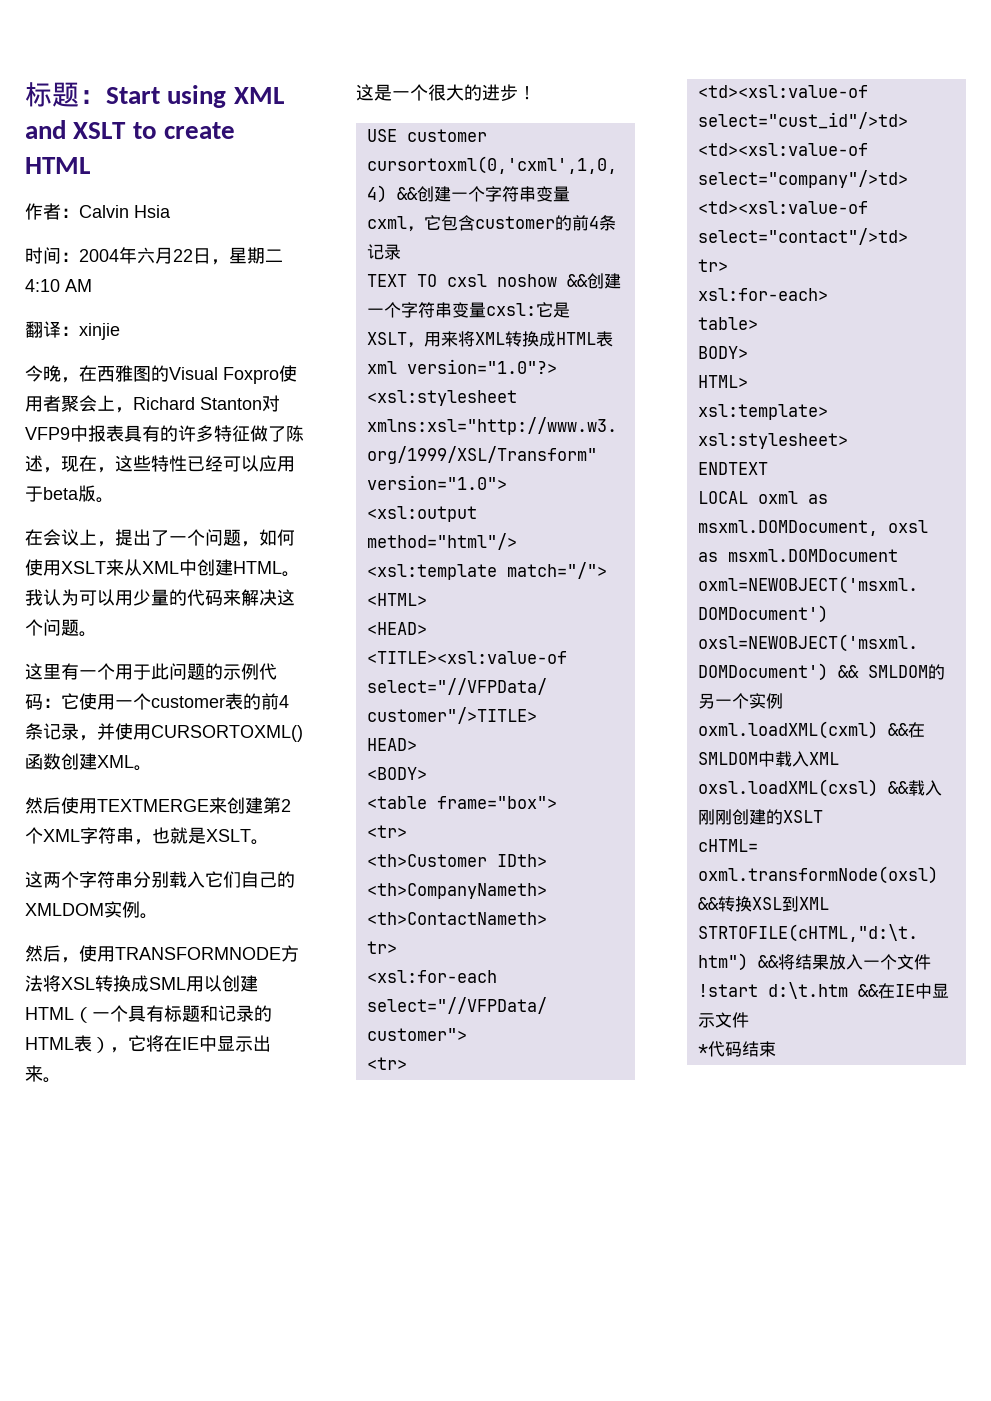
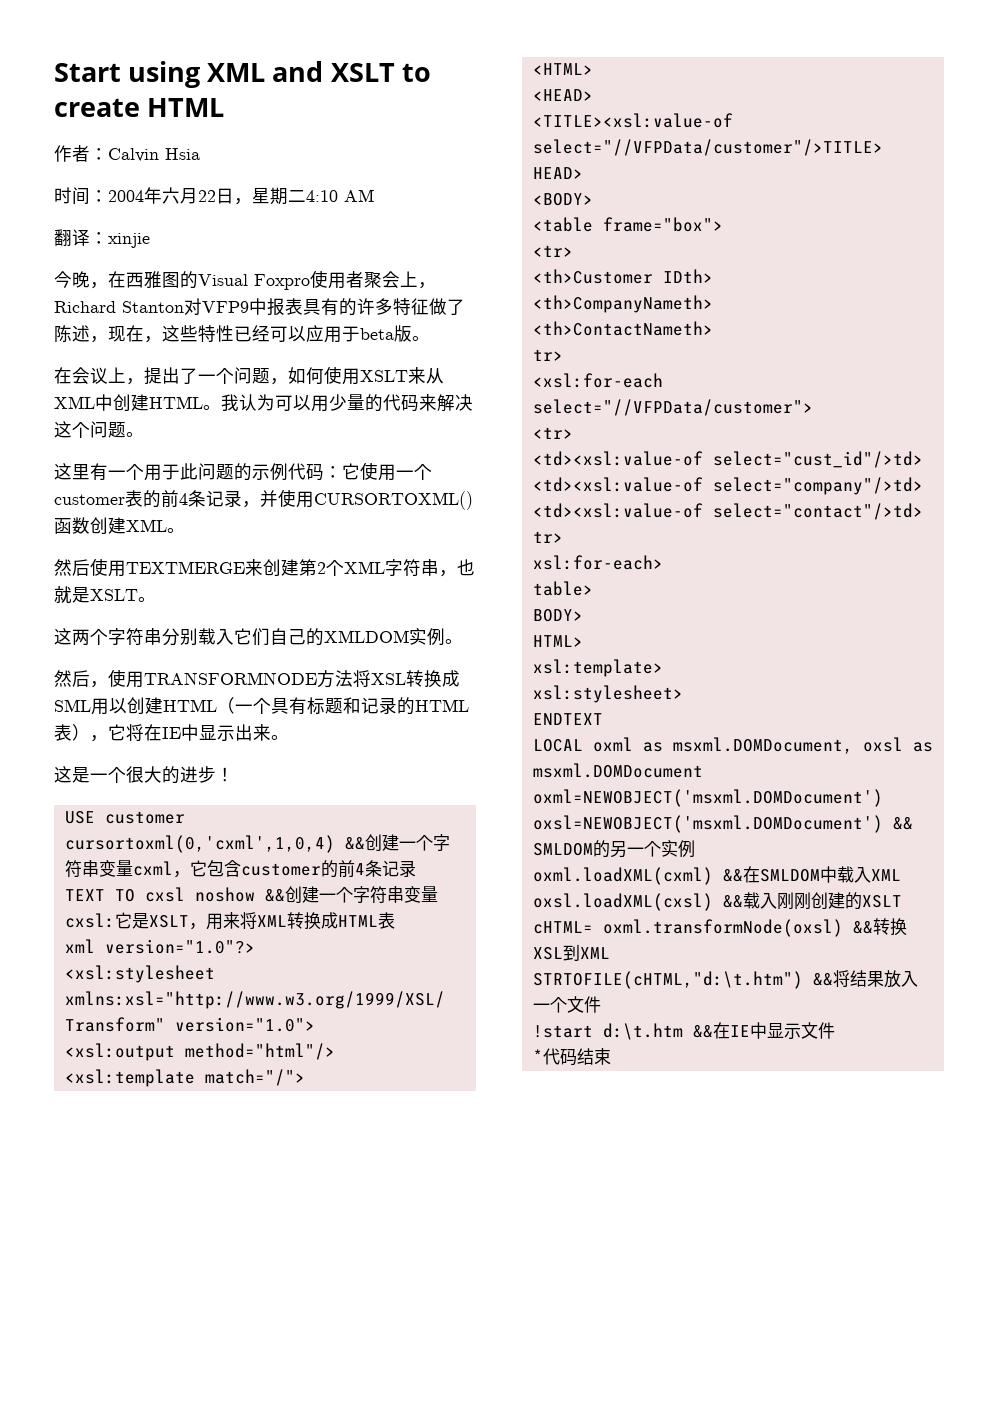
- 标题：Start using XML and XSLT to create HTML
+ Start using XML and XSLT to create HTML

